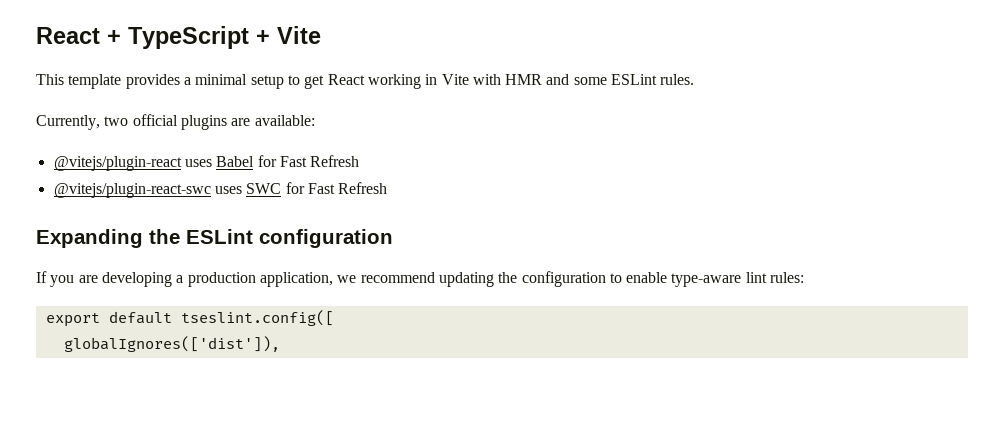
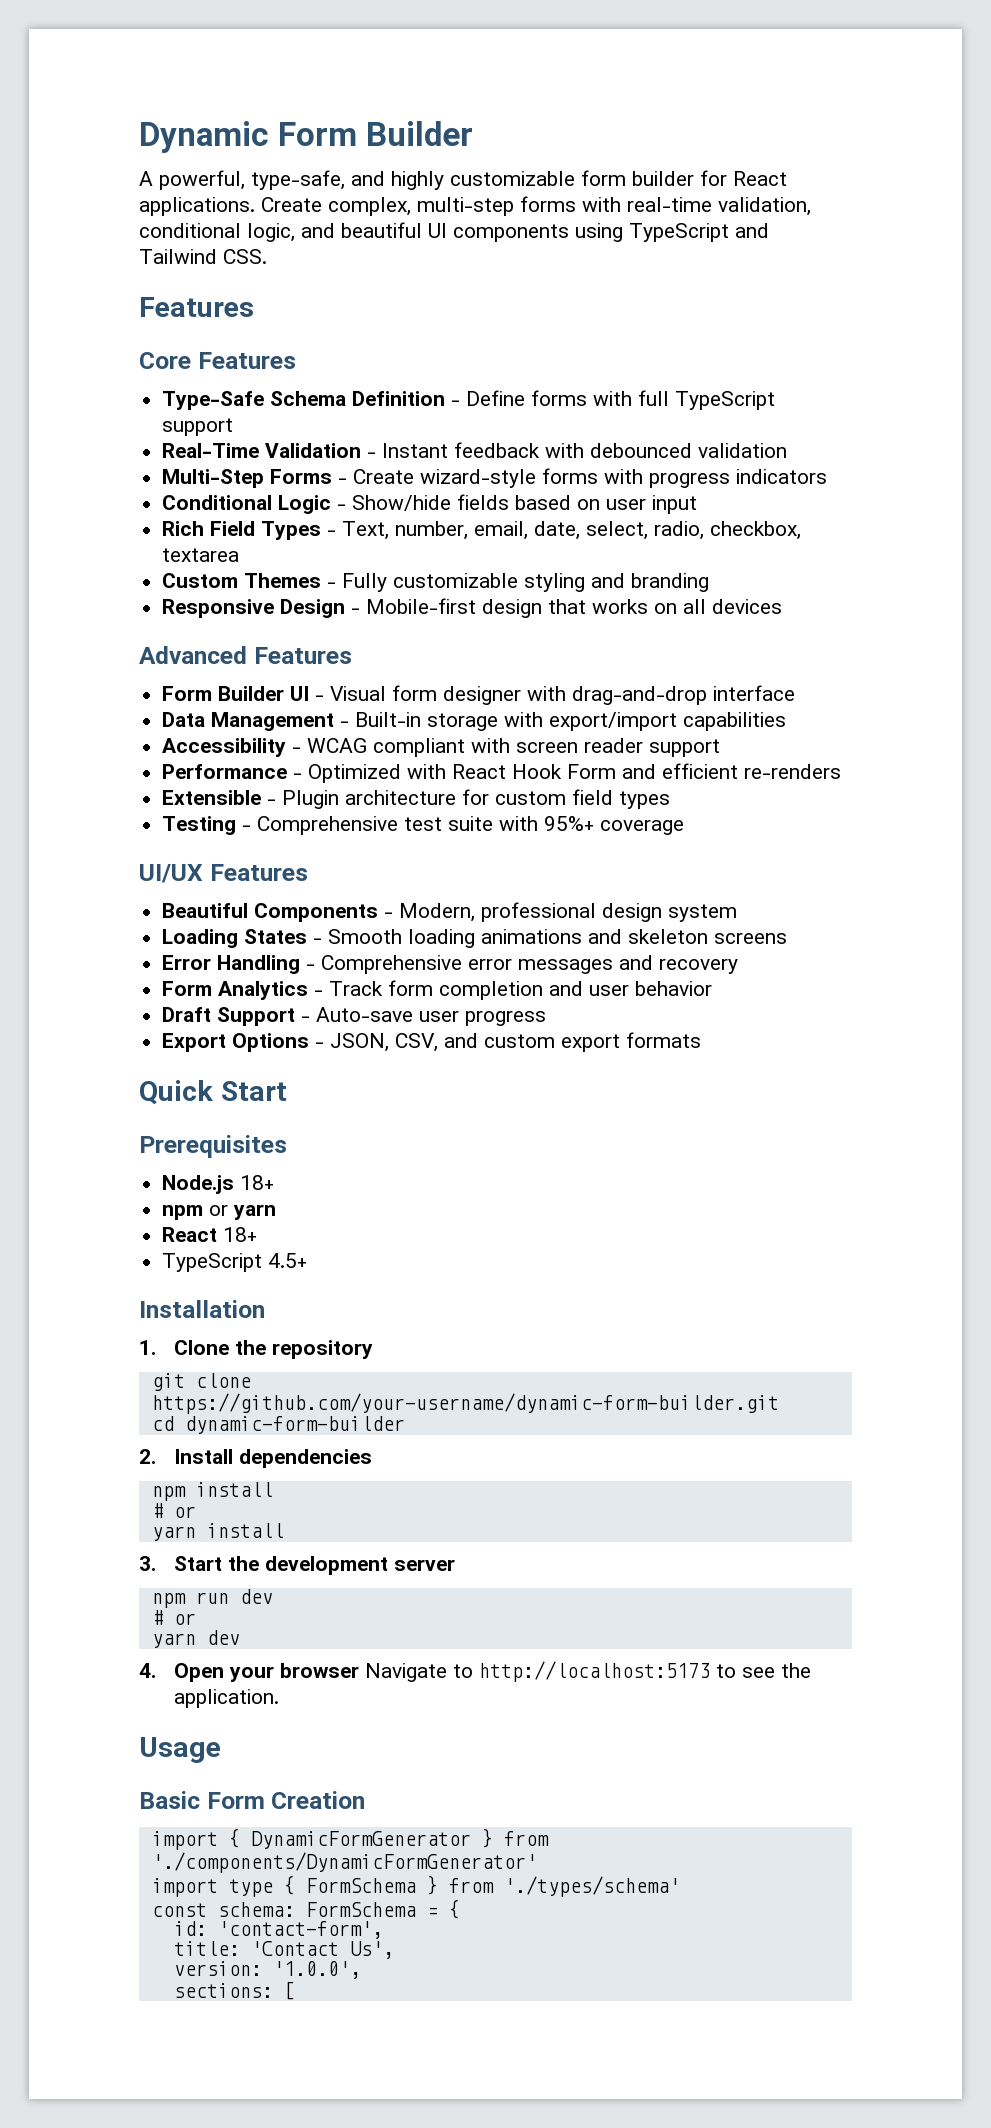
- React + TypeScript + Vite
- This template provides a minimal setup to get React working in Vite with HMR and some ESLint rules.
- Currently, two official plugins are available:
- @vitejs/plugin-react uses Babel for Fast Refresh
- @vitejs/plugin-react-swc uses SWC for Fast Refresh
- Expanding the ESLint configuration
- If you are developing a production application, we recommend updating the configuration to enable type-aware lint rules:
- export default tseslint.config([
- globalIgnores(['dist']),
+ Dynamic Form Builder
+ A powerful, type-safe, and highly customizable form builder for React applications. Create complex, multi-step forms with real-time validation, conditional logic, and beautiful UI components using TypeScript and Tailwind CSS.
+ Features
+ Core Features
+ Type-Safe Schema Definition - Define forms with full TypeScript support
+ Real-Time Validation - Instant feedback with debounced validation
+ Multi-Step Forms - Create wizard-style forms with progress indicators
+ Conditional Logic - Show/hide fields based on user input
+ Rich Field Types - Text, number, email, date, select, radio, checkbox, textarea
+ Custom Themes - Fully customizable styling and branding
+ Responsive Design - Mobile-first design that works on all devices
+ Advanced Features
+ Form Builder UI - Visual form designer with drag-and-drop interface
+ Data Management - Built-in storage with export/import capabilities
+ Accessibility - WCAG compliant with screen reader support
+ Performance - Optimized with React Hook Form and efficient re-renders
+ Extensible - Plugin architecture for custom field types
+ Testing - Comprehensive test suite with 95%+ coverage
+ UI/UX Features
+ Beautiful Components - Modern, professional design system
+ Loading States - Smooth loading animations and skeleton screens
+ Error Handling - Comprehensive error messages and recovery
+ Form Analytics - Track form completion and user behavior
+ Draft Support - Auto-save user progress
+ Export Options - JSON, CSV, and custom export formats
+ Quick Start
+ Prerequisites
+ Node.js 18+
+ npm or yarn
+ React 18+
+ TypeScript 4.5+
+ Installation
+ 1. Clone the repository
+ git clone https://github.com/your-username/dynamic-form-builder.git
+ cd dynamic-form-builder
+ 2. Install dependencies
+ npm install
+ # or
+ yarn install
+ 3. Start the development server
+ npm run dev
+ # or
+ yarn dev
+ 4. Open your browser Navigate to http://localhost:5173 to see the application.
+ Usage
+ Basic Form Creation
+ import { DynamicFormGenerator } from './components/DynamicFormGenerator'
+ import type { FormSchema } from './types/schema'
+ const schema: FormSchema = {
+ id: 'contact-form',
+ title: 'Contact Us',
+ version: '1.0.0',
+ sections: [

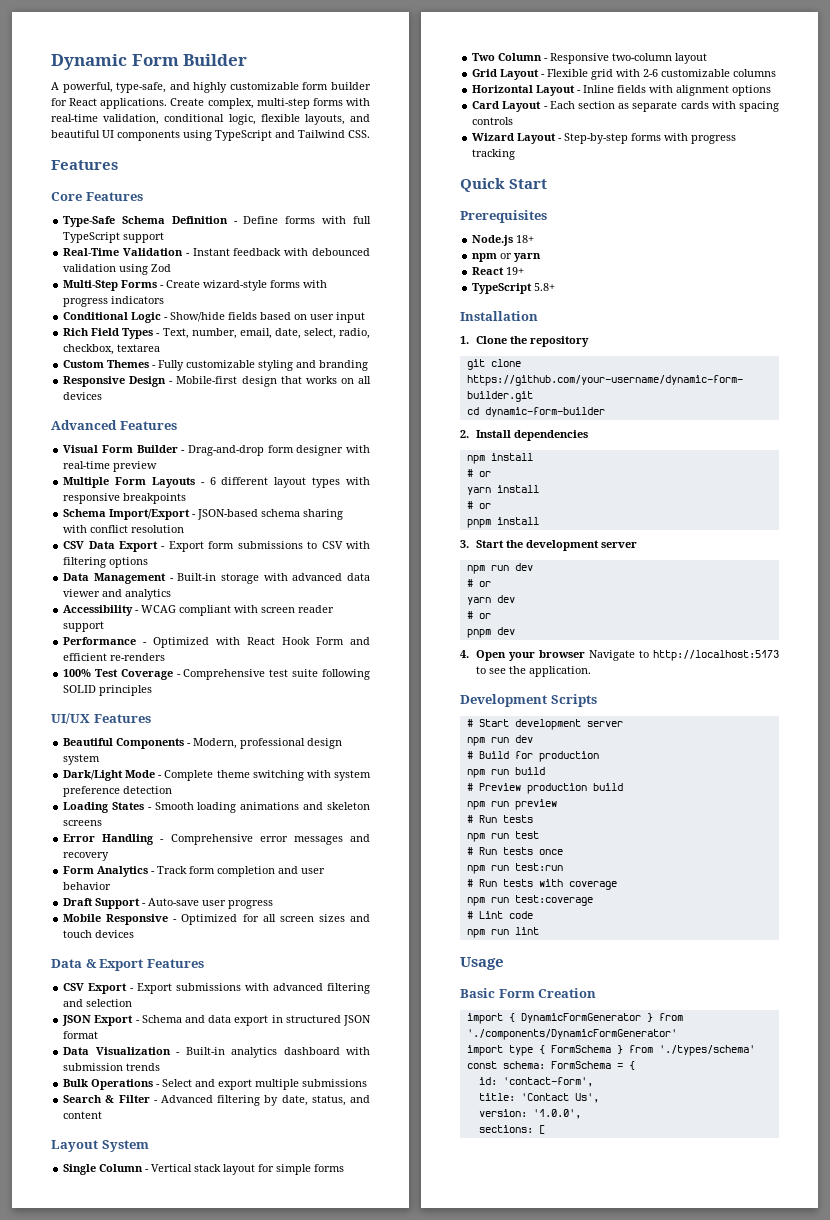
- Create complex, multi-step forms with real-time validation, conditional logic, and beautiful UI components using TypeScript and Tailwind CSS.
+ Create complex, multi-step forms with real-time validation, conditional logic, flexible layouts, and beautiful UI components using TypeScript and Tailwind CSS.
- Real-Time Validation - Instant feedback with debounced validation
+ Real-Time Validation - Instant feedback with debounced validation using Zod
- Form Builder UI - Visual form designer with drag-and-drop interface
+ Visual Form Builder - Drag-and-drop form designer with real-time preview
+ Multiple Form Layouts - 6 different layout types with responsive breakpoints
+ Schema Import/Export - JSON-based schema sharing with conflict resolution
+ CSV Data Export - Export form submissions to CSV with filtering options
- Data Management - Built-in storage with export/import capabilities
+ Data Management - Built-in storage with advanced data viewer and analytics
- Extensible - Plugin architecture for custom field types
- Testing - Comprehensive test suite with 95%+ coverage
+ 100% Test Coverage - Comprehensive test suite following SOLID principles
+ Dark/Light Mode - Complete theme switching with system preference detection
- Export Options - JSON, CSV, and custom export formats
+ Mobile Responsive - Optimized for all screen sizes and touch devices
+ Data & Export Features
+ CSV Export - Export submissions with advanced filtering and selection
+ JSON Export - Schema and data export in structured JSON format
+ Data Visualization - Built-in analytics dashboard with submission trends
+ Bulk Operations - Select and export multiple submissions
+ Search & Filter - Advanced filtering by date, status, and content
+ Layout System
+ Single Column - Vertical stack layout for simple forms
+ Two Column - Responsive two-column layout
+ Grid Layout - Flexible grid with 2-6 customizable columns
+ Horizontal Layout - Inline fields with alignment options
+ Card Layout - Each section as separate cards with spacing controls
+ Wizard Layout - Step-by-step forms with progress tracking
- React 18+
- TypeScript 4.5+
+ React 19+
+ TypeScript 5.8+
  yarn install
+ # or
+ pnpm install
  yarn dev
+ # or
+ pnpm dev
+ Development Scripts
+ # Start development server
+ npm run dev
+ # Build for production
+ npm run build
+ # Preview production build
+ npm run preview
+ # Run tests
+ npm run test
+ # Run tests once
+ npm run test:run
+ # Run tests with coverage
+ npm run test:coverage
+ # Lint code
+ npm run lint

